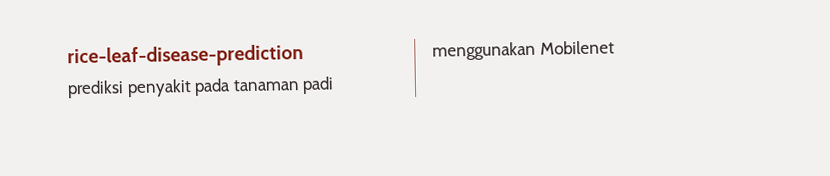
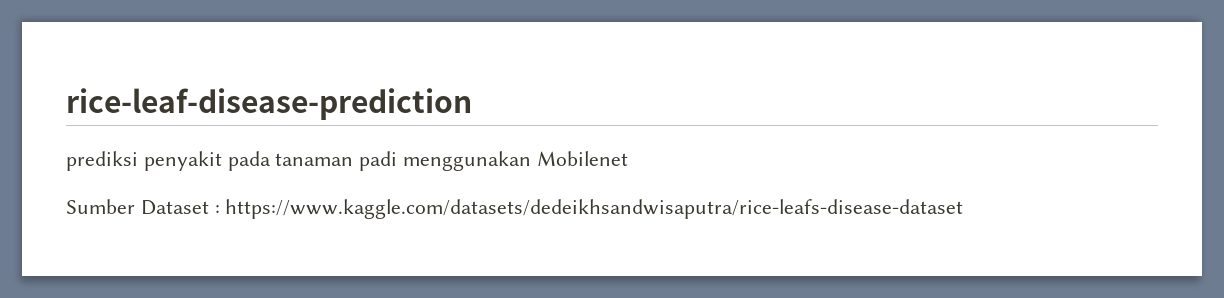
+ Sumber Dataset : https://www.kaggle.com/datasets/dedeikhsandwisaputra/rice-leafs-disease-dataset

